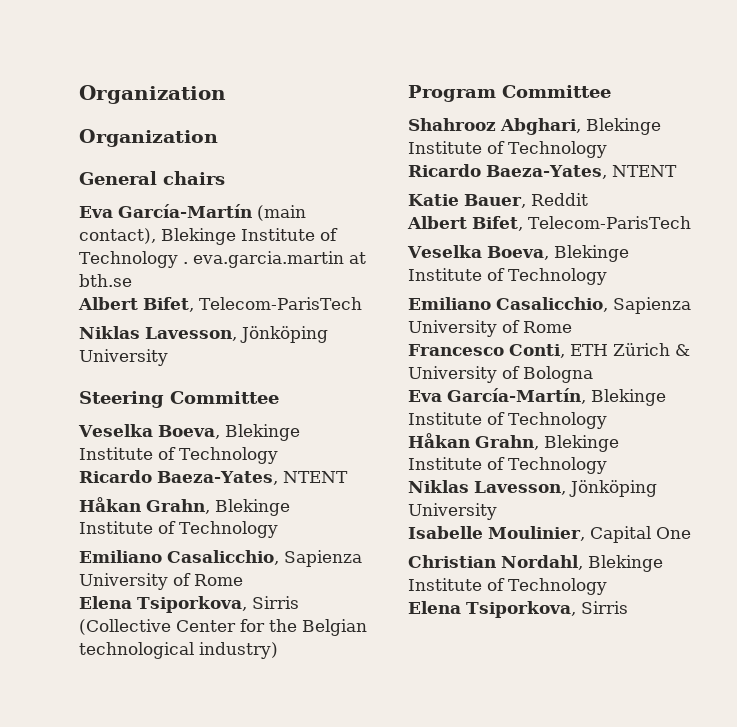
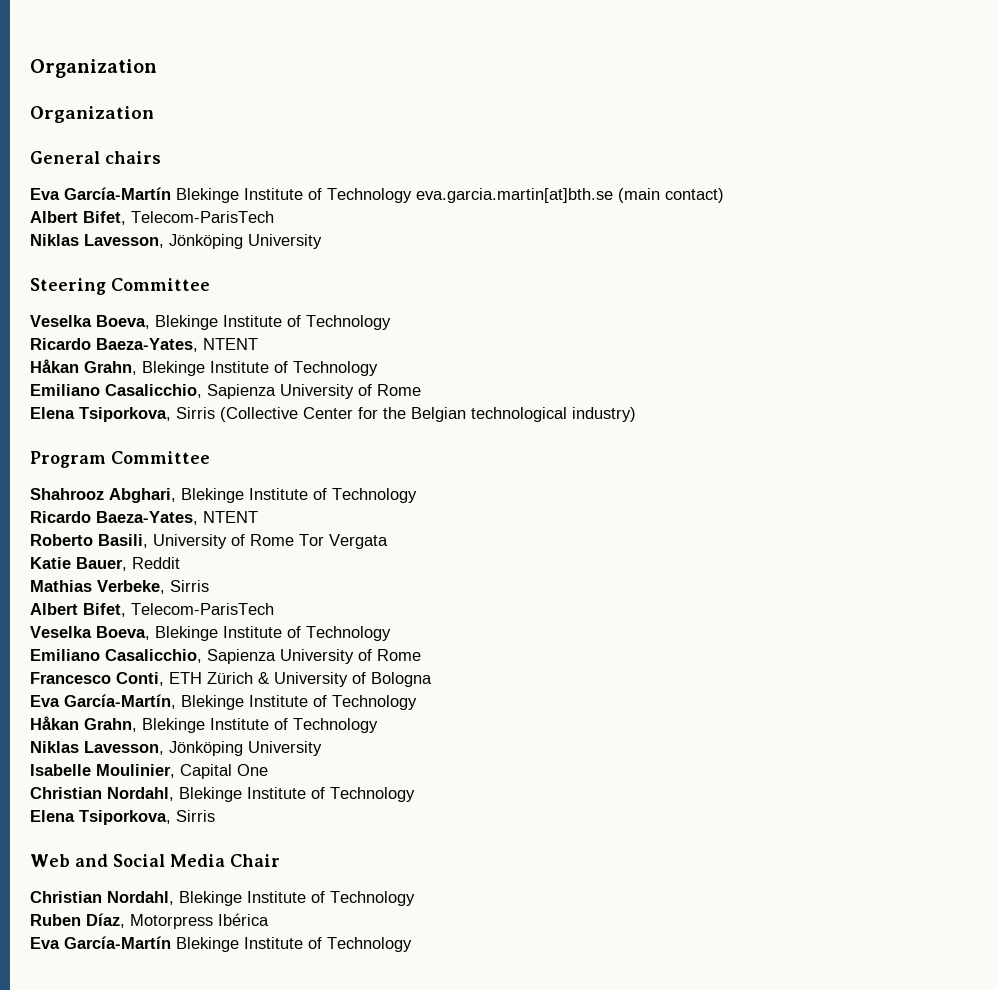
- Eva García-Martín (main contact), Blekinge Institute of Technology . eva.garcia.martin at bth.se
+ Eva García-Martín Blekinge Institute of Technology eva.garcia.martin[at]bth.se (main contact)
+ Roberto Basili, University of Rome Tor Vergata
+ Mathias Verbeke, Sirris
+ Web and Social Media Chair
+ Christian Nordahl, Blekinge Institute of Technology
+ Ruben Díaz, Motorpress Ibérica
+ Eva García-Martín Blekinge Institute of Technology

